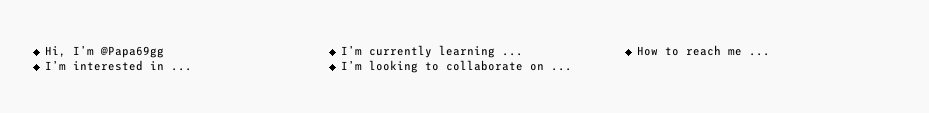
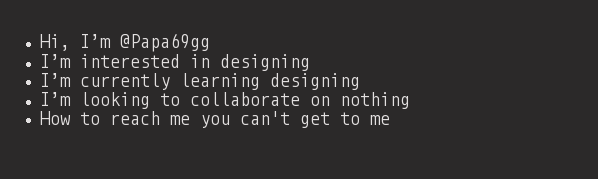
- I’m interested in ...
+ I’m interested in designing
- I’m currently learning ...
+ I’m currently learning designing
- I’m looking to collaborate on ...
+ I’m looking to collaborate on nothing
- How to reach me ...
+ How to reach me you can't get to me

